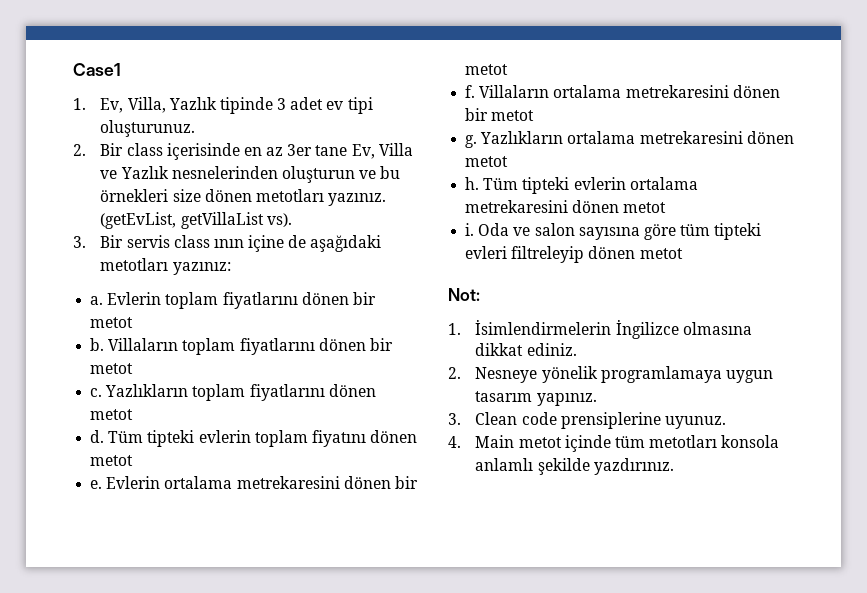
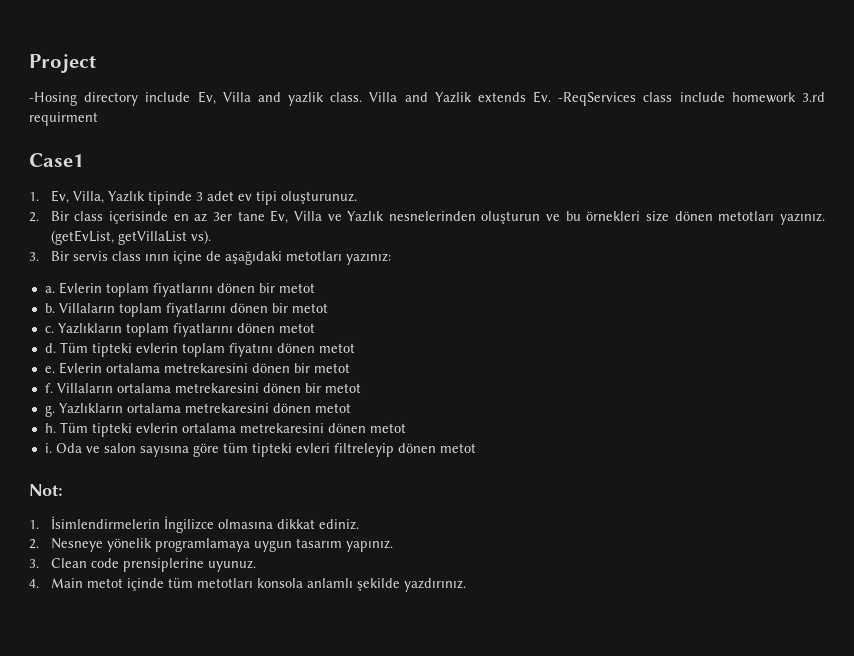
+ Project
+ -Hosing directory include Ev, Villa and yazlik class. Villa and Yazlik extends Ev. -ReqServices class include homework 3.rd requirment

